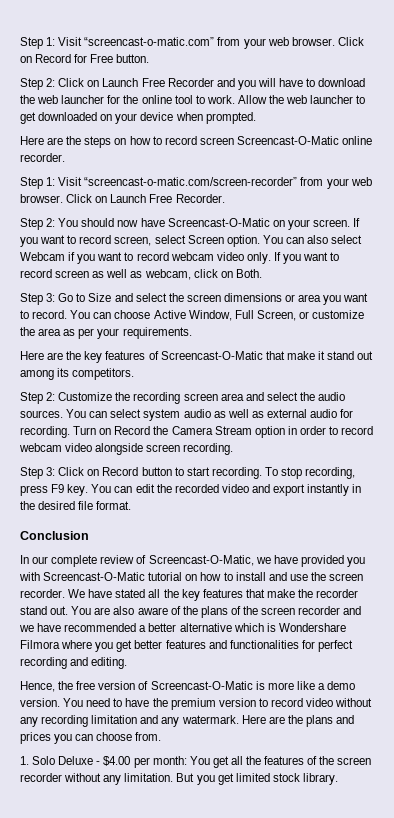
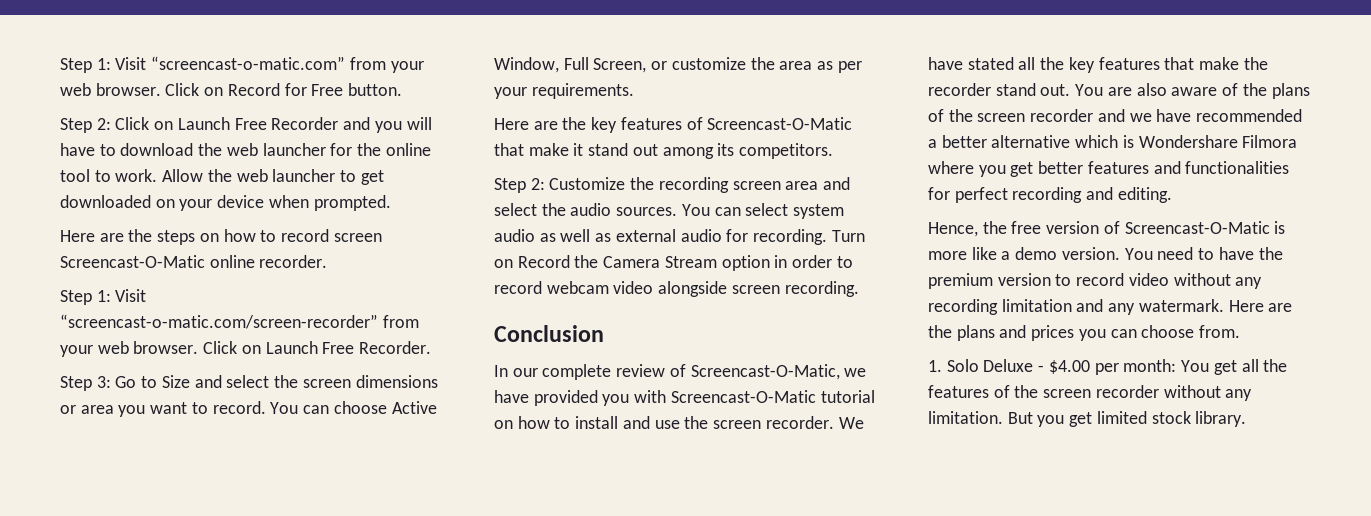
- Step 2: You should now have Screencast-O-Matic on your screen. If you want to record screen, select Screen option. You can also select Webcam if you want to record webcam video only. If you want to record screen as well as webcam, click on Both.
- Step 3: Click on Record button to start recording. To stop recording, press F9 key. You can edit the recorded video and export instantly in the desired file format.

